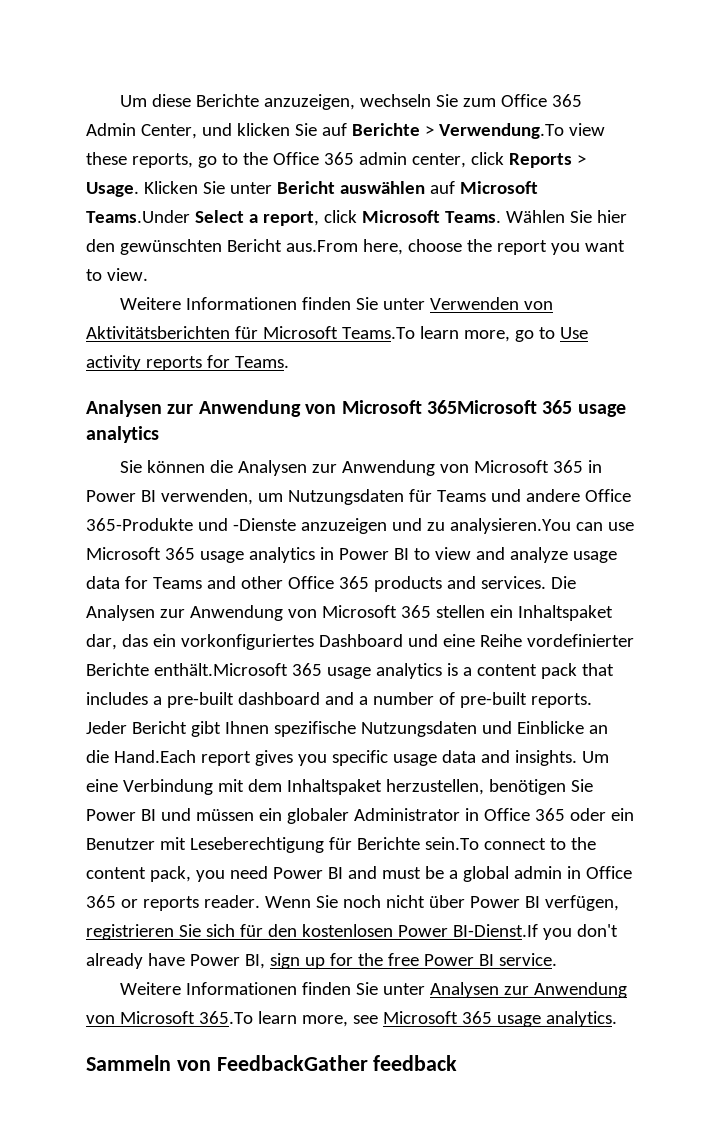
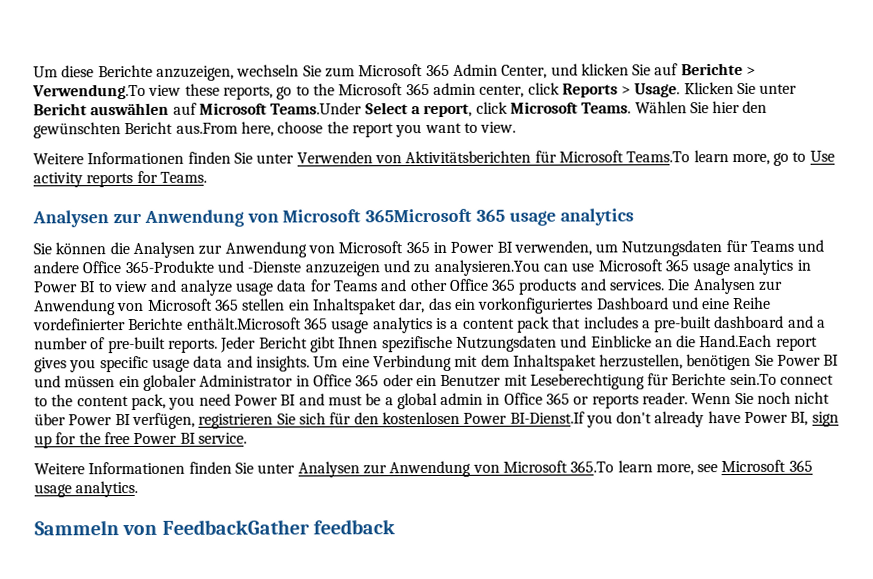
- Um diese Berichte anzuzeigen, wechseln Sie zum Office 365 Admin Center, und klicken Sie auf Berichte > Verwendung.To view these reports, go to the Office 365 admin center, click Reports > Usage.
+ Um diese Berichte anzuzeigen, wechseln Sie zum Microsoft 365 Admin Center, und klicken Sie auf Berichte > Verwendung.To view these reports, go to the Microsoft 365 admin center, click Reports > Usage.

